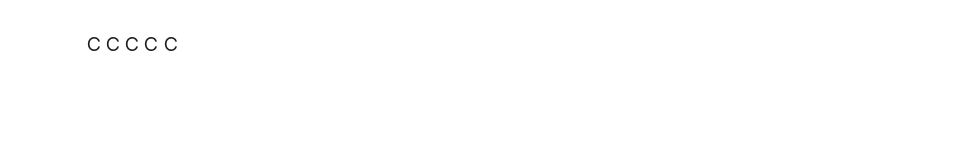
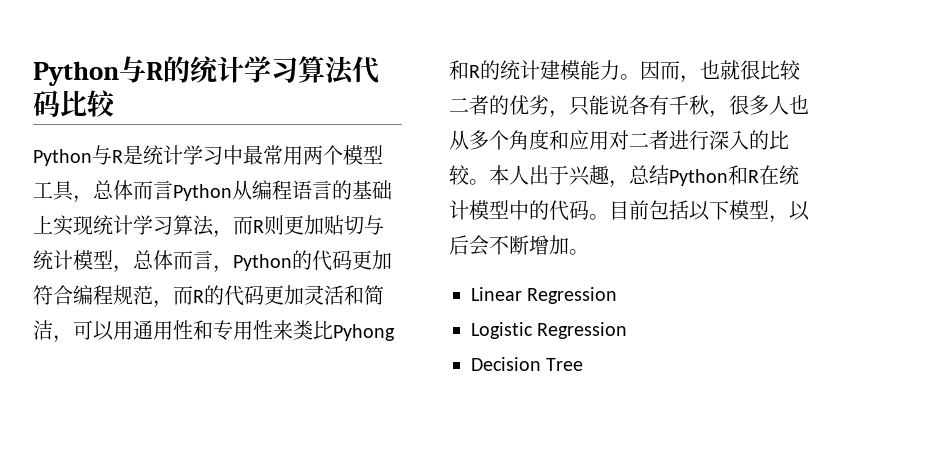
- C C C C C
+ Python与R的统计学习算法代码比较
+ Python与R是统计学习中最常用两个模型工具，总体而言Python从编程语言的基础上实现统计学习算法，而R则更加贴切与统计模型，总体而言，Python的代码更加符合编程规范，而R的代码更加灵活和简洁，可以用通用性和专用性来类比Pyhong和R的统计建模能力。因而，也就很比较二者的优劣，只能说各有千秋，很多人也从多个角度和应用对二者进行深入的比较。本人出于兴趣，总结Python和R在统计模型中的代码。目前包括以下模型，以后会不断增加。
+ Linear Regression
+ Logistic Regression
+ Decision Tree

